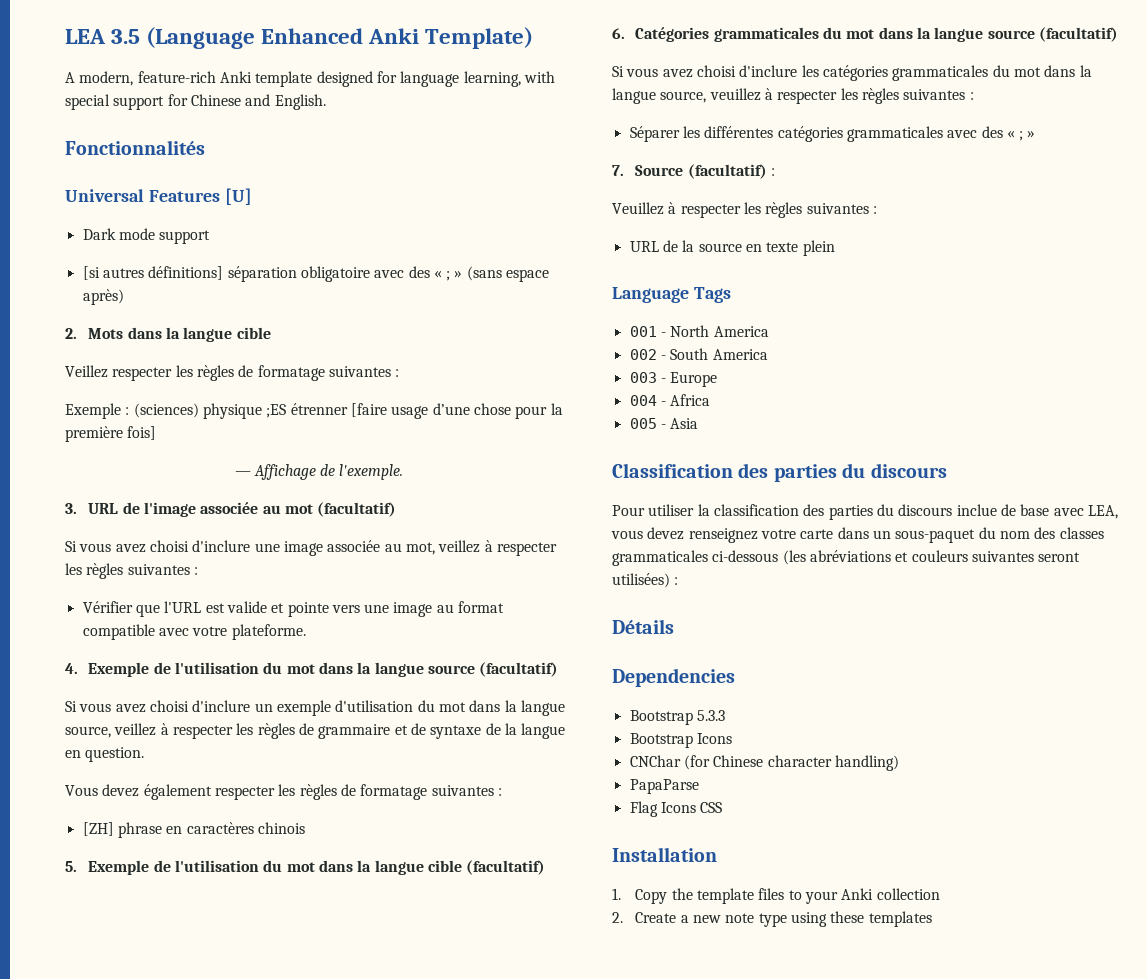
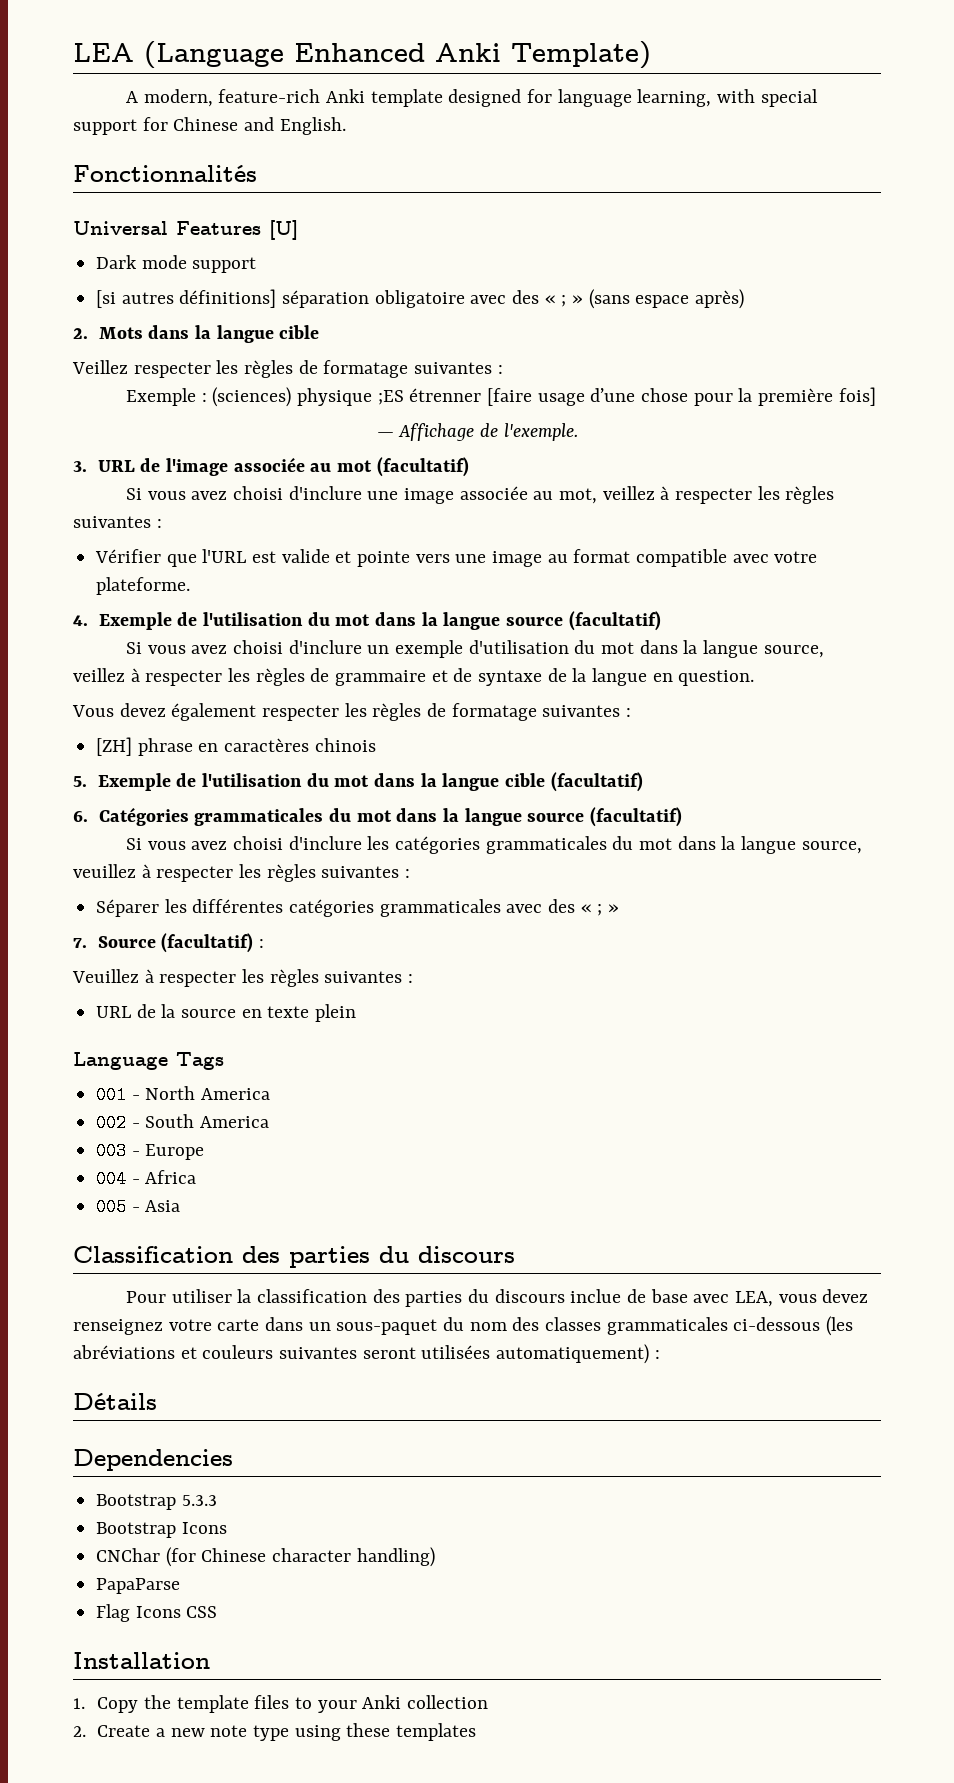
- LEA 3.5 (Language Enhanced Anki Template)
+ LEA (Language Enhanced Anki Template)
- Pour utiliser la classification des parties du discours inclue de base avec LEA, vous devez renseignez votre carte dans un sous-paquet du nom des classes grammaticales ci-dessous (les abréviations et couleurs suivantes seront utilisées) :
+ Pour utiliser la classification des parties du discours inclue de base avec LEA, vous devez renseignez votre carte dans un sous-paquet du nom des classes grammaticales ci-dessous (les abréviations et couleurs suivantes seront utilisées automatiquement) :

